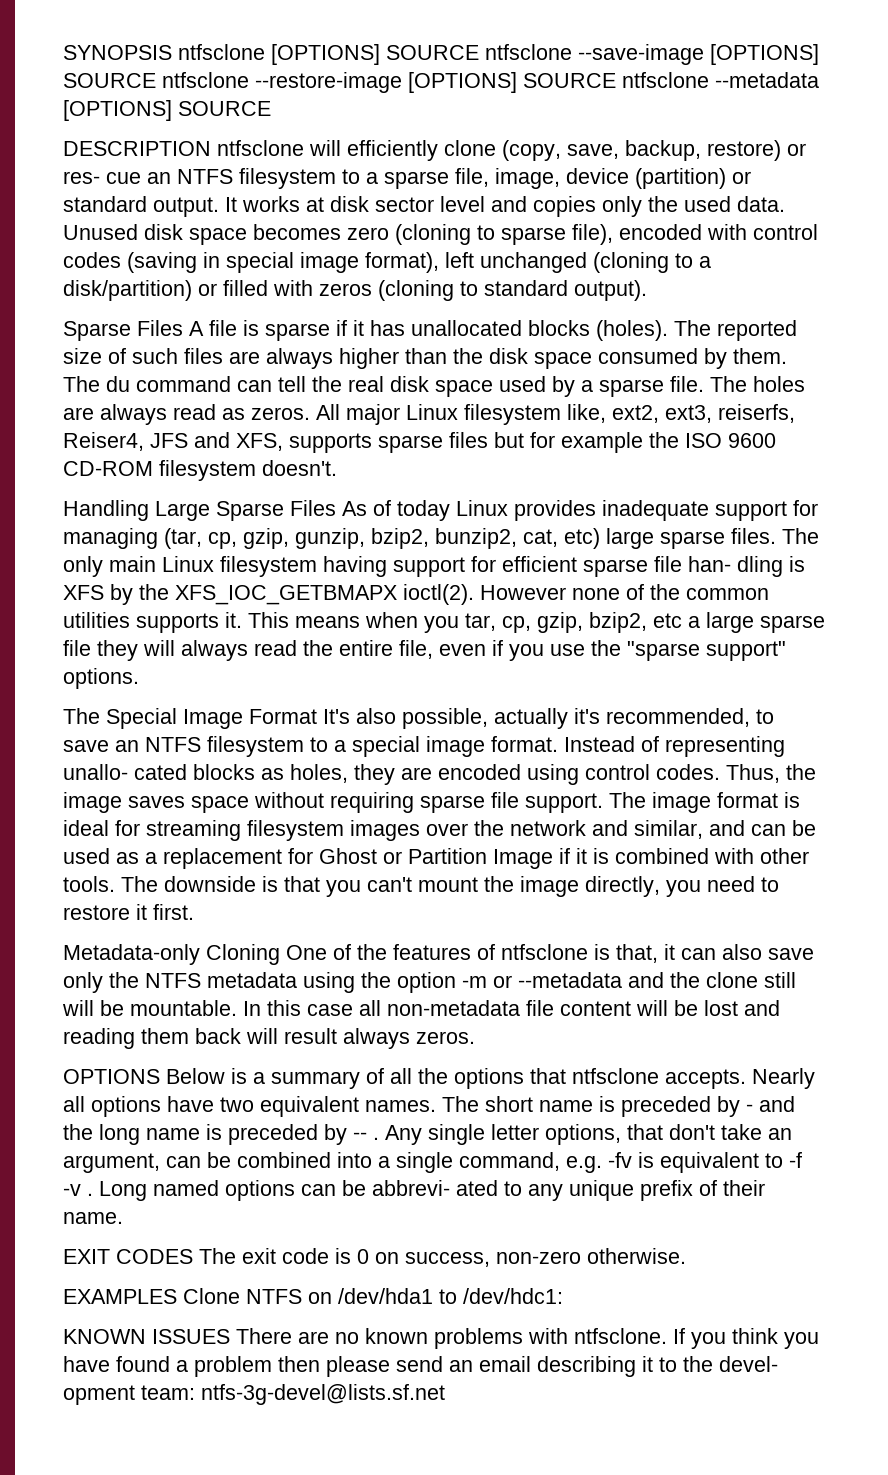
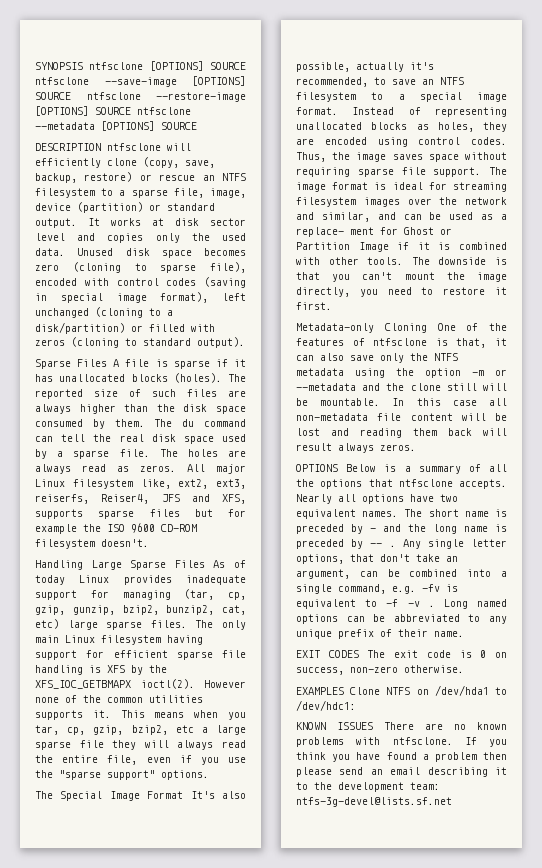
- DESCRIPTION ntfsclone will efficiently clone (copy, save, backup, restore) or res‐ cue an NTFS filesystem to a sparse file, image, device (partition) or standard output.
+ DESCRIPTION ntfsclone will efficiently clone (copy, save, backup, restore) or rescue an NTFS filesystem to a sparse file, image, device (partition) or standard output.
- The only main Linux filesystem having support for efficient sparse file han‐ dling is XFS by the XFS_IOC_GETBMAPX ioctl(2).
+ The only main Linux filesystem having support for efficient sparse file handling is XFS by the XFS_IOC_GETBMAPX ioctl(2).
- Instead of representing unallo‐ cated blocks as holes, they are encoded using control codes.
+ Instead of representing unallocated blocks as holes, they are encoded using control codes.
- The image format is ideal for streaming filesystem images over the network and similar, and can be used as a replacement for Ghost or Partition Image if it is combined with other tools.
+ The image format is ideal for streaming filesystem images over the network and similar, and can be used as a replace‐ ment for Ghost or Partition Image if it is combined with other tools.
- Long named options can be abbrevi‐ ated to any unique prefix of their name.
+ Long named options can be abbreviated to any unique prefix of their name.
- If you think you have found a problem then please send an email describing it to the devel‐ opment team: ntfs-3g-devel@lists.sf.net
+ If you think you have found a problem then please send an email describing it to the development team: ntfs-3g-devel@lists.sf.net

